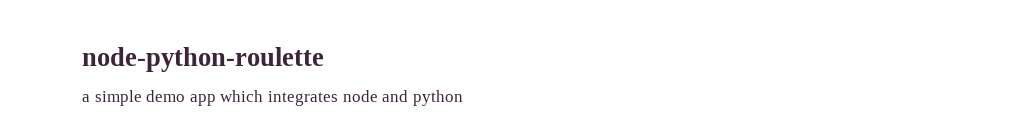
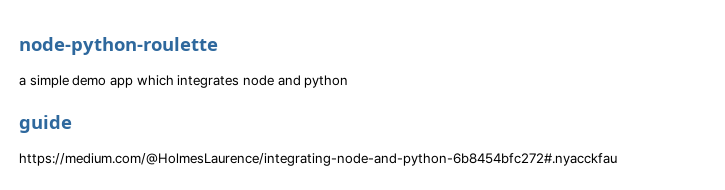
+ guide
+ https://medium.com/@HolmesLaurence/integrating-node-and-python-6b8454bfc272#.nyacckfau

